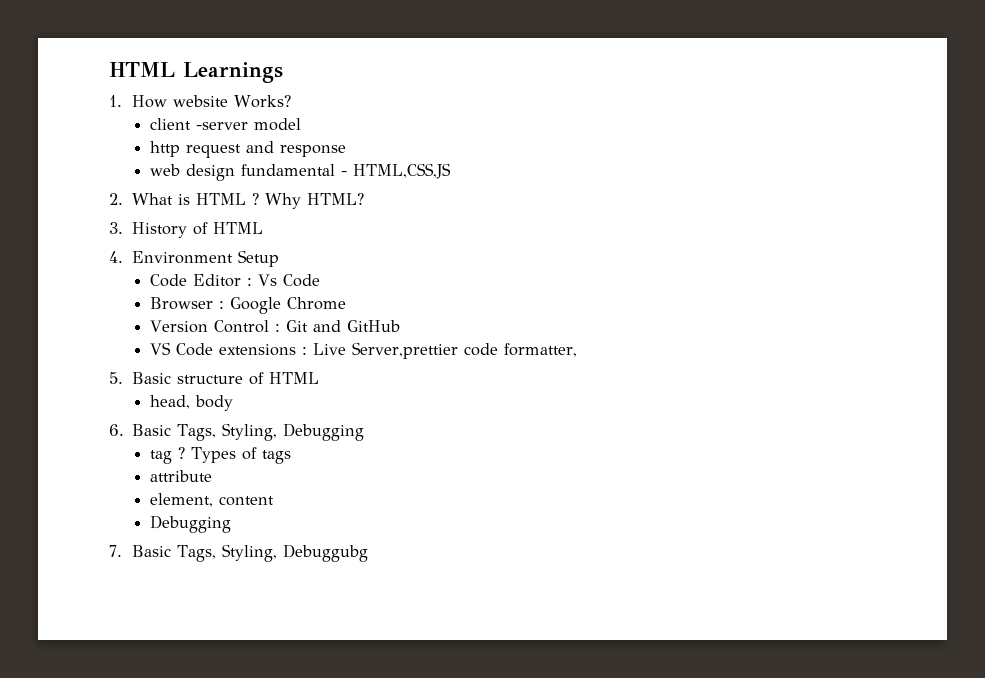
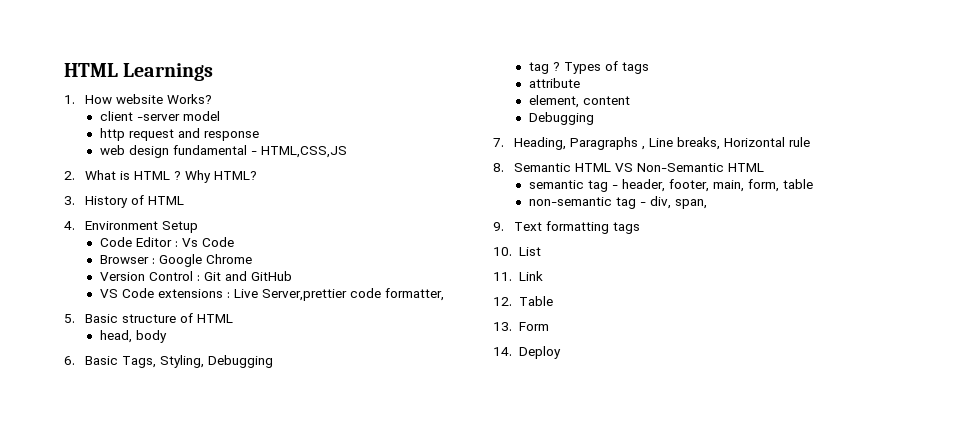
- 7. Basic Tags, Styling, Debuggubg
+ 7. Heading, Paragraphs , Line breaks, Horizontal rule
+ 8. Semantic HTML VS Non-Semantic HTML
+ semantic tag - header, footer, main, form, table
+ non-semantic tag - div, span,
+ 9. Text formatting tags
+ 10. List
+ 11. Link
+ 12. Table
+ 13. Form
+ 14. Deploy

